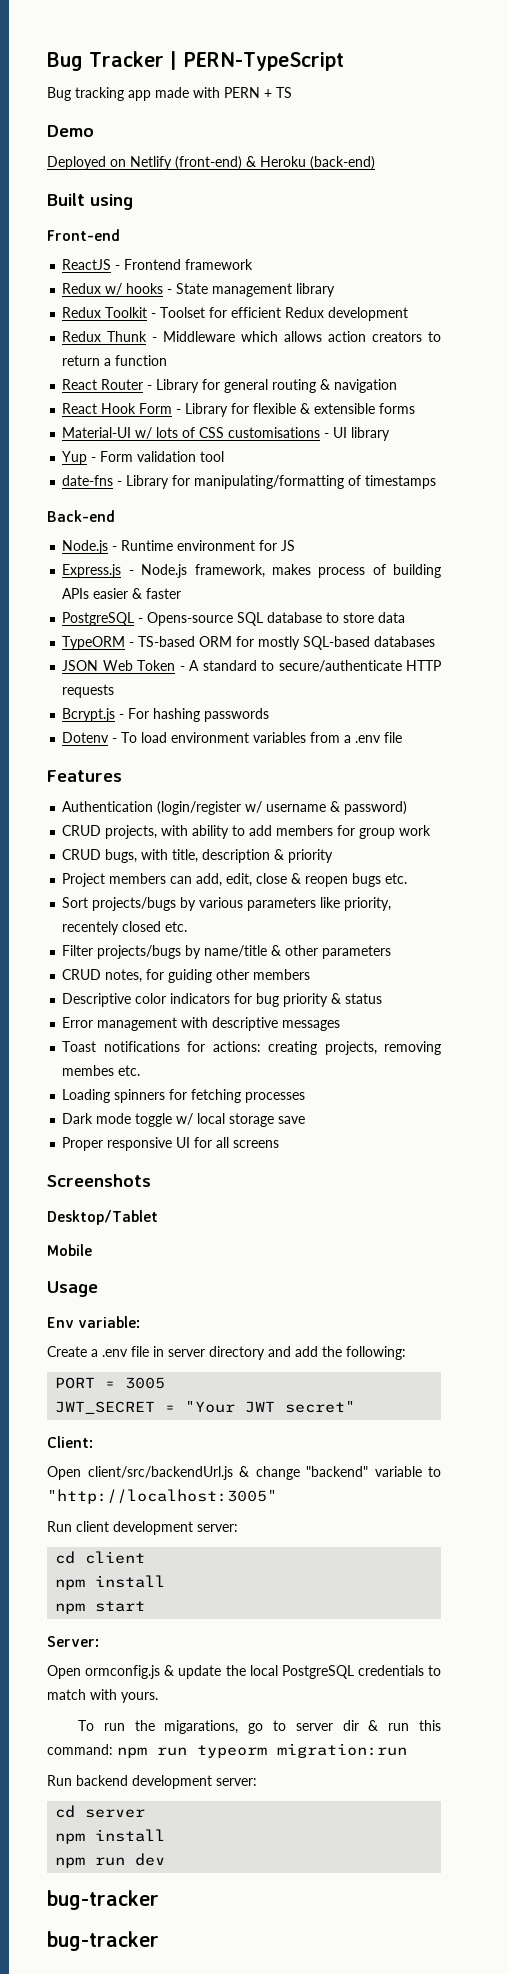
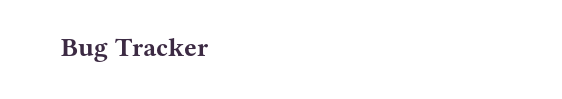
- Bug Tracker | PERN-TypeScript
- Bug tracking app made with PERN + TS
- Demo
- Deployed on Netlify (front-end) & Heroku (back-end)
- Built using
- Front-end
- ReactJS - Frontend framework
- Redux w/ hooks - State management library
- Redux Toolkit - Toolset for efficient Redux development
- Redux Thunk - Middleware which allows action creators to return a function
- React Router - Library for general routing & navigation
- React Hook Form - Library for flexible & extensible forms
- Material-UI w/ lots of CSS customisations - UI library
- Yup - Form validation tool
- date-fns - Library for manipulating/formatting of timestamps
- Back-end
- Node.js - Runtime environment for JS
- Express.js - Node.js framework, makes process of building APIs easier & faster
- PostgreSQL - Opens-source SQL database to store data
- TypeORM - TS-based ORM for mostly SQL-based databases
- JSON Web Token - A standard to secure/authenticate HTTP requests
- Bcrypt.js - For hashing passwords
- Dotenv - To load environment variables from a .env file
- Features
- Authentication (login/register w/ username & password)
- CRUD projects, with ability to add members for group work
- CRUD bugs, with title, description & priority
- Project members can add, edit, close & reopen bugs etc.
- Sort projects/bugs by various parameters like priority, recentely closed etc.
- Filter projects/bugs by name/title & other parameters
- CRUD notes, for guiding other members
- Descriptive color indicators for bug priority & status
- Error management with descriptive messages
- Toast notifications for actions: creating projects, removing membes etc.
- Loading spinners for fetching processes
- Dark mode toggle w/ local storage save
- Proper responsive UI for all screens
- Screenshots
- Desktop/Tablet
- Mobile
- Usage
- Env variable:
- Create a .env file in server directory and add the following:
- PORT = 3005
- JWT_SECRET = "Your JWT secret"
- Client:
- Open client/src/backendUrl.js & change "backend" variable to "http://localhost:3005"
- Run client development server:
- cd client
- npm install
- npm start
- Server:
- Open ormconfig.js & update the local PostgreSQL credentials to match with yours.
- To run the migarations, go to server dir & run this command: npm run typeorm migration:run
- Run backend development server:
- cd server
- npm install
- npm run dev
- bug-tracker
- bug-tracker
+ Bug Tracker

